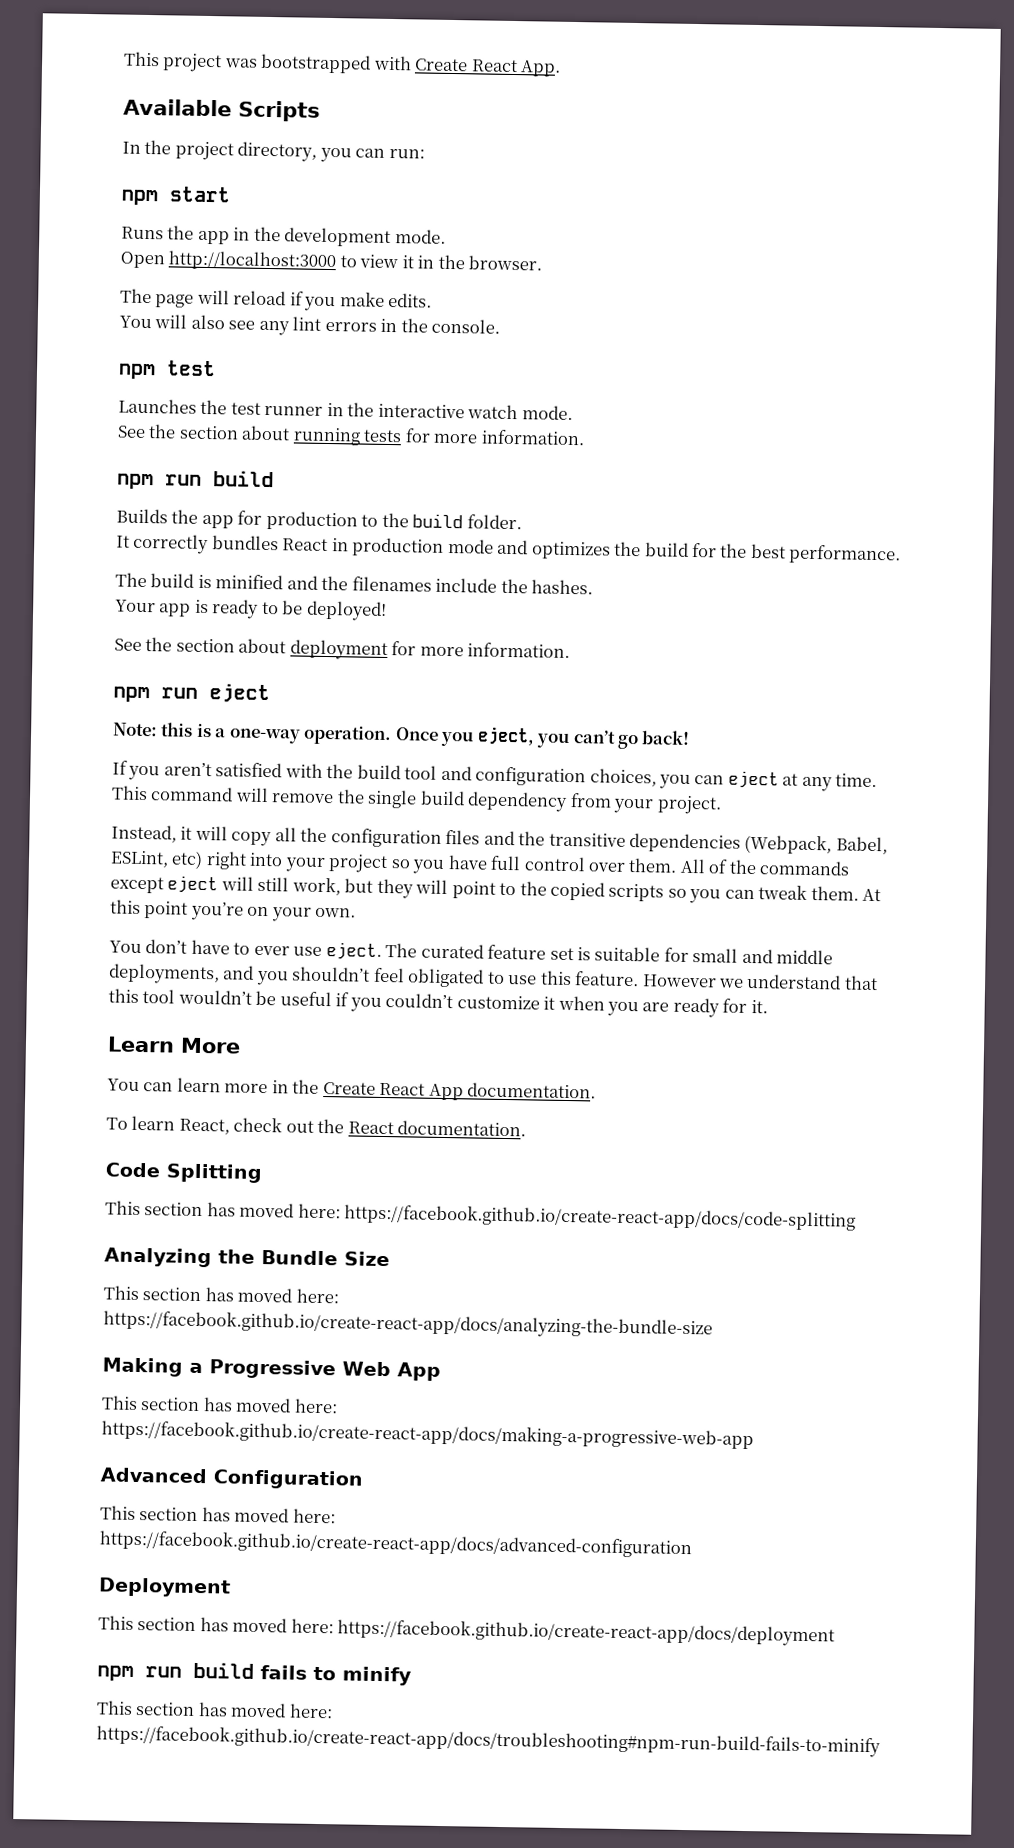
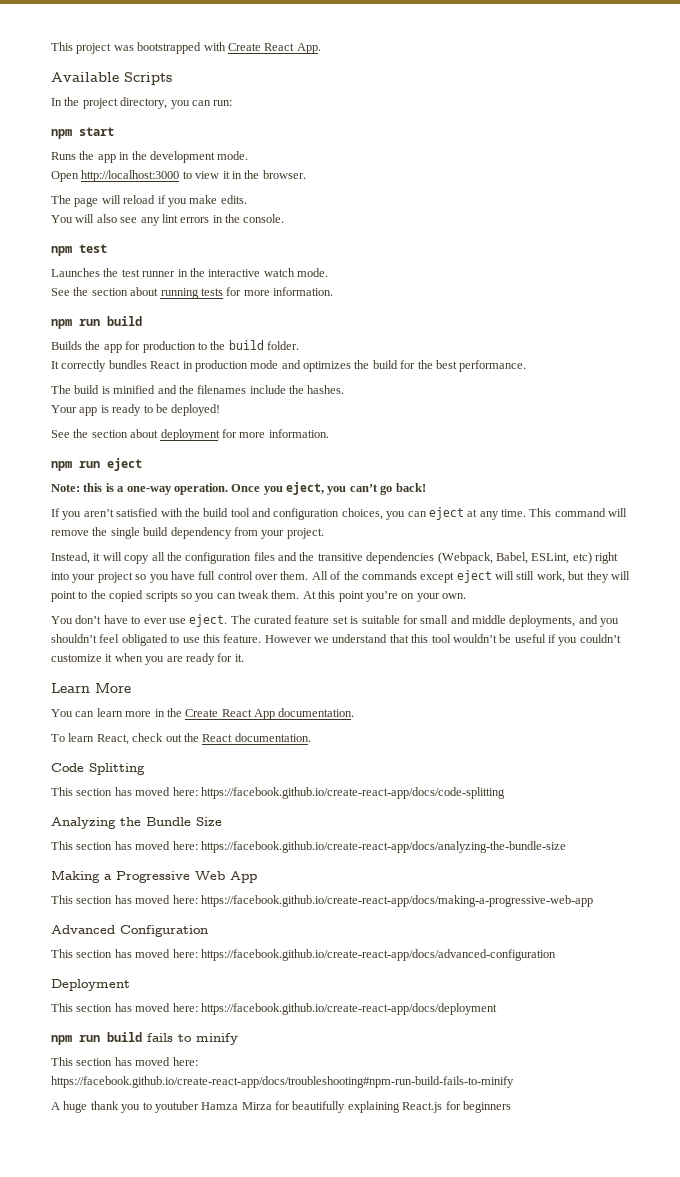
+ A huge thank you to youtuber Hamza Mirza for beautifully explaining React.js for beginners

